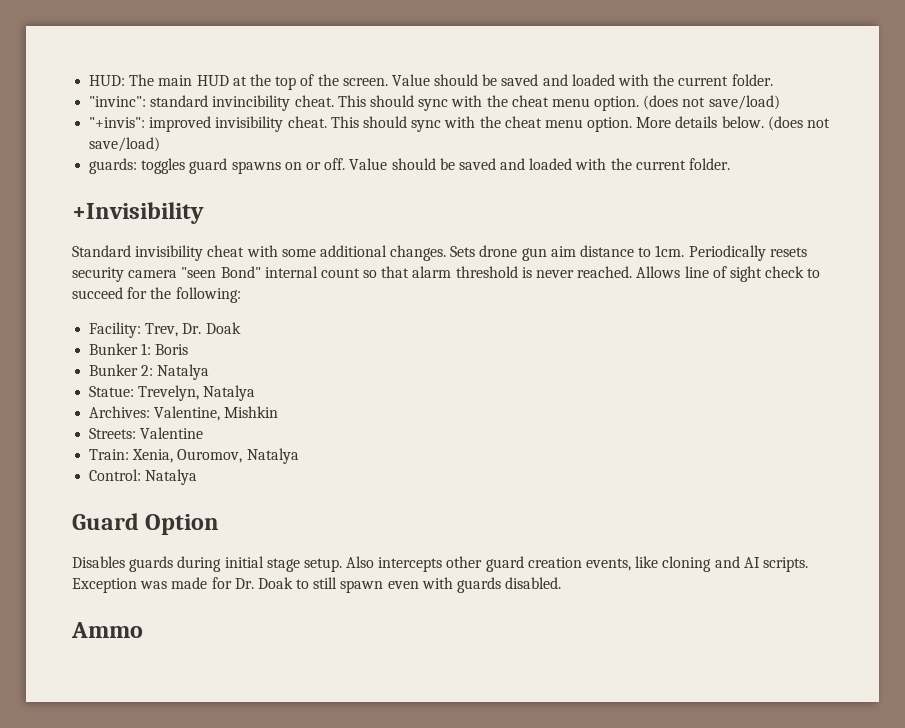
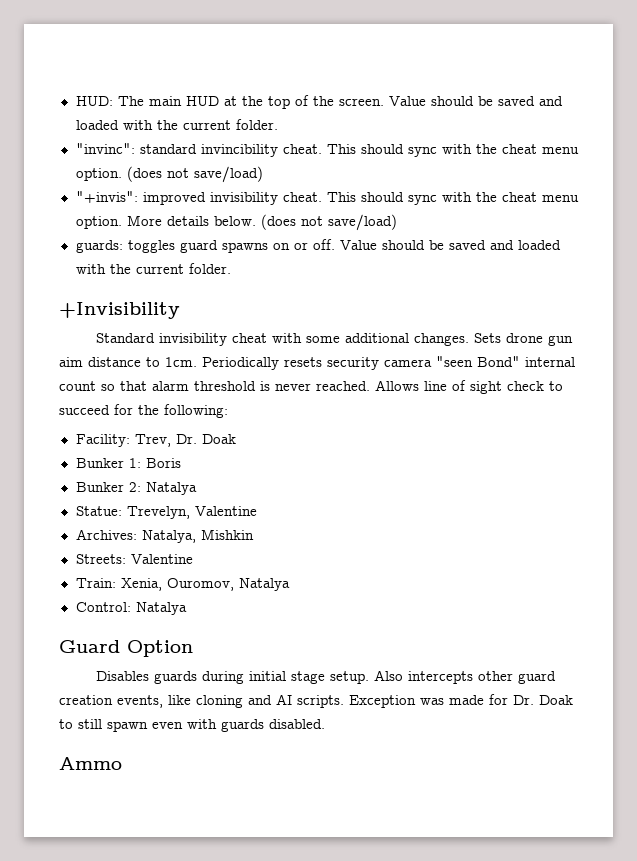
- Statue: Trevelyn, Natalya
+ Statue: Trevelyn, Valentine
- Archives: Valentine, Mishkin
+ Archives: Natalya, Mishkin

